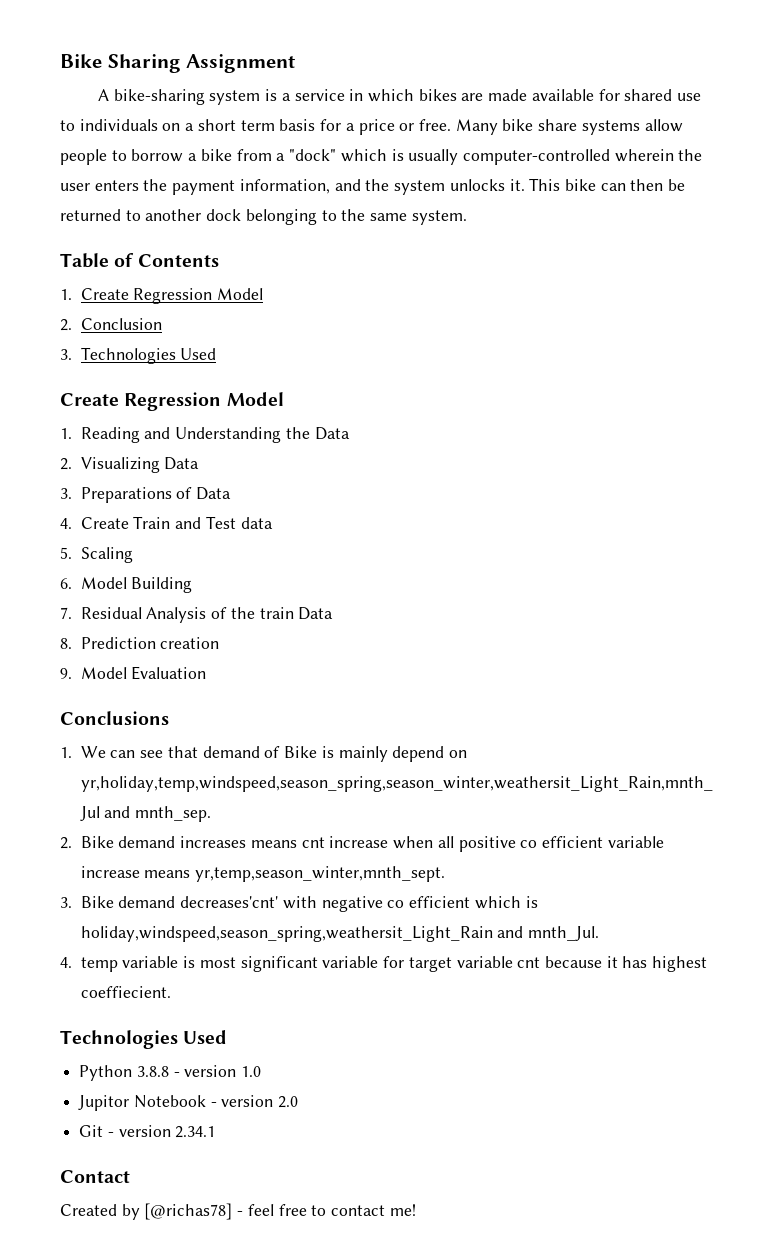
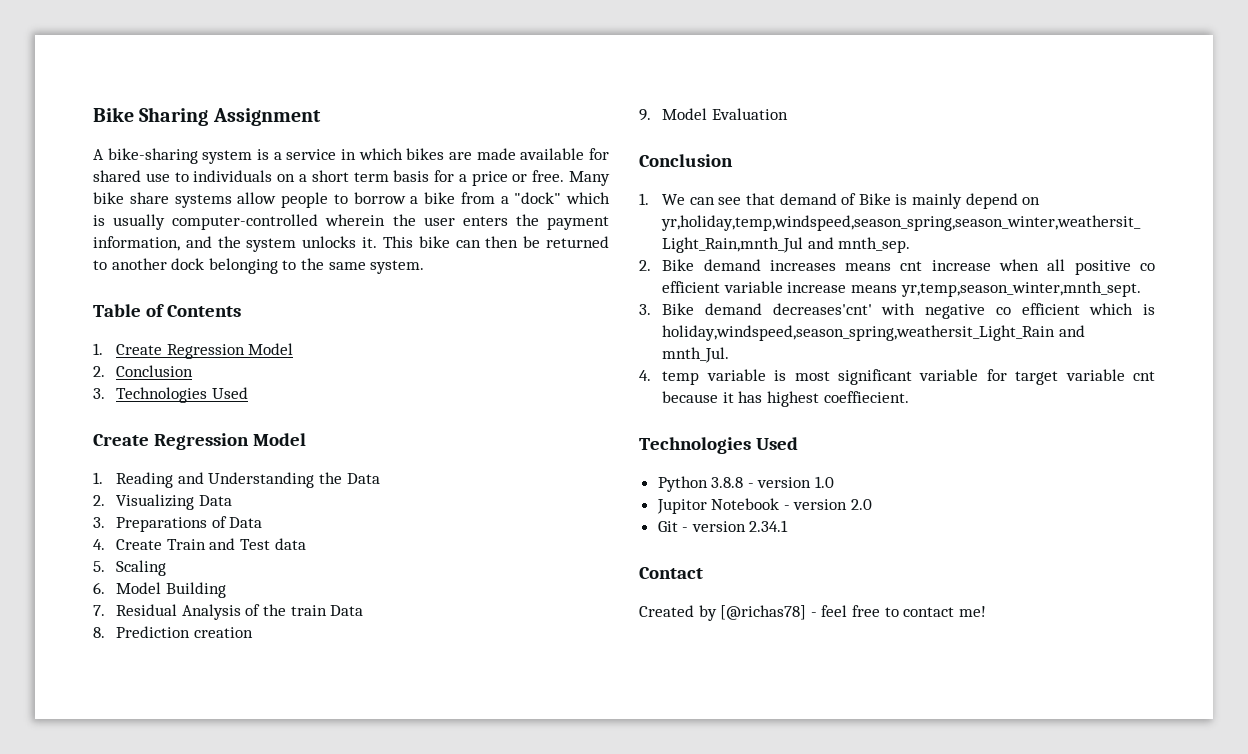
  9. Model Evaluation
- Conclusions
+ Conclusion

